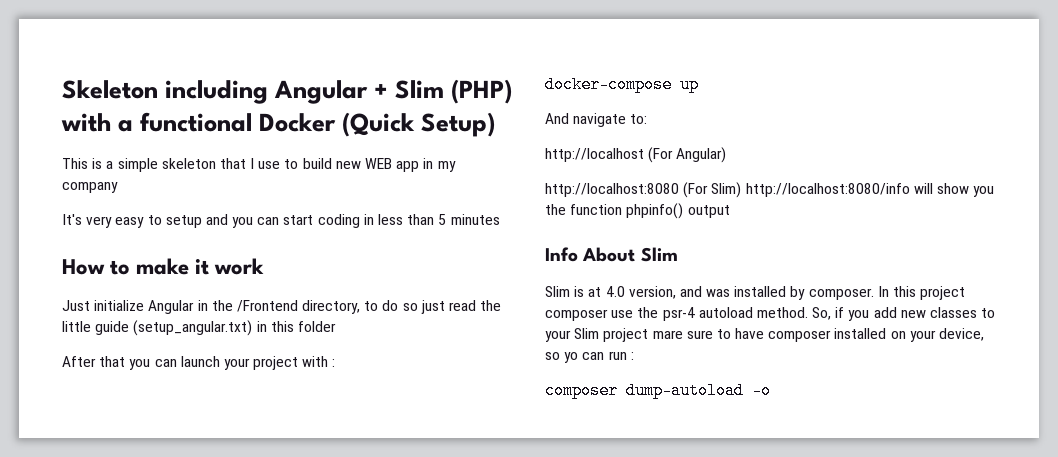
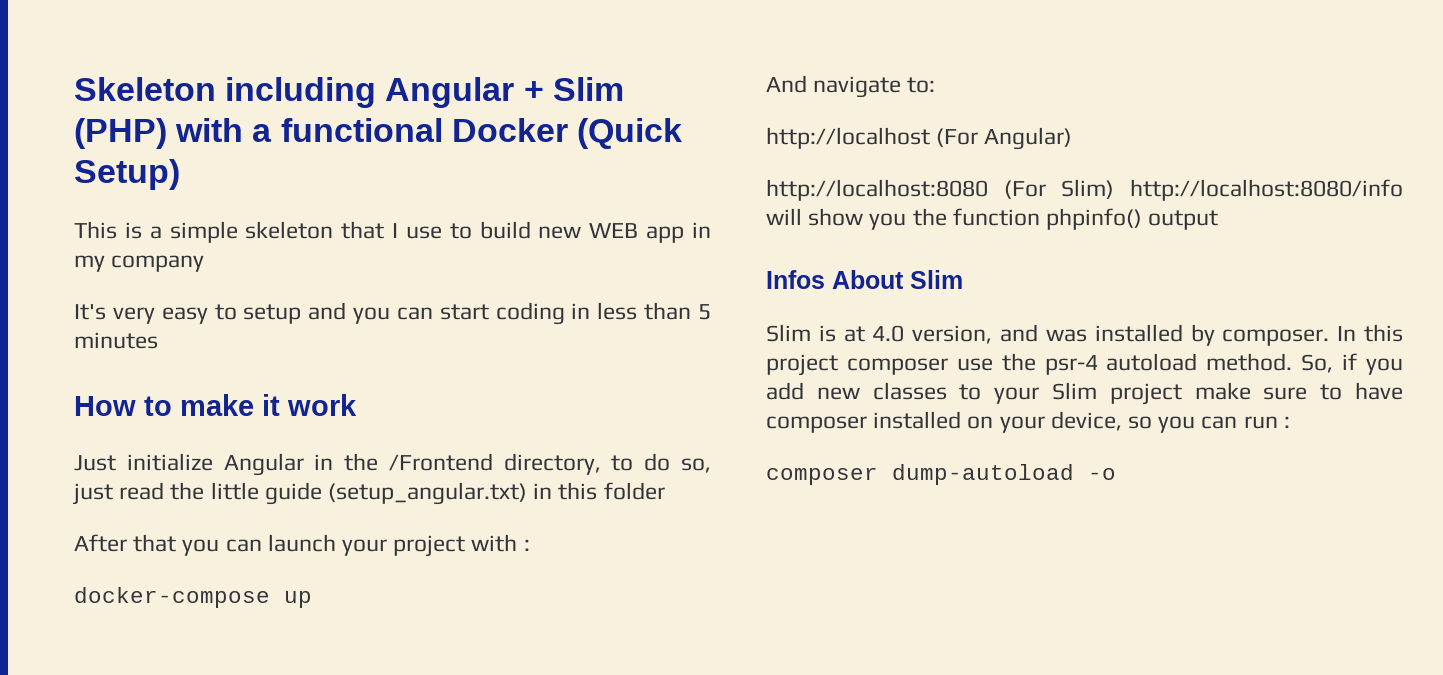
- Just initialize Angular in the /Frontend directory, to do so just read the little guide (setup_angular.txt) in this folder
+ Just initialize Angular in the /Frontend directory, to do so, just read the little guide (setup_angular.txt) in this folder
- Info About Slim
+ Infos About Slim
- So, if you add new classes to your Slim project mare sure to have composer installed on your device, so yo can run :
+ So, if you add new classes to your Slim project make sure to have composer installed on your device, so you can run :

